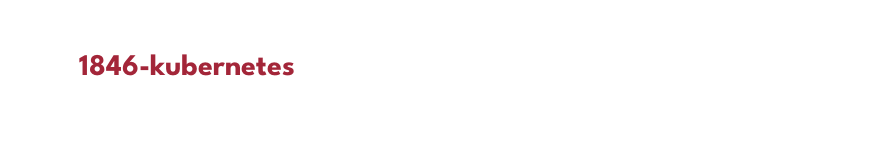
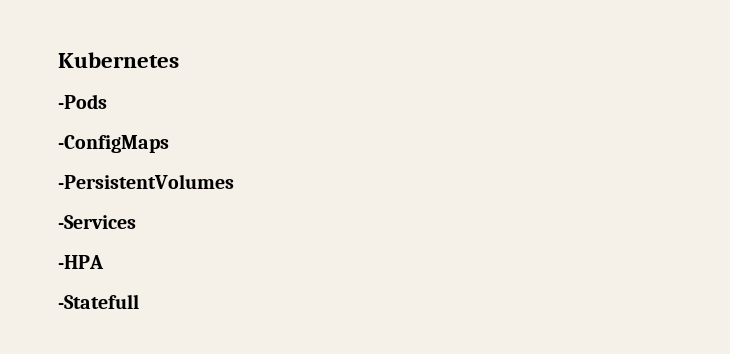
- 1846-kubernetes
+ Kubernetes
+ -Pods
+ -ConfigMaps
+ -PersistentVolumes
+ -Services
+ -HPA
+ -Statefull

